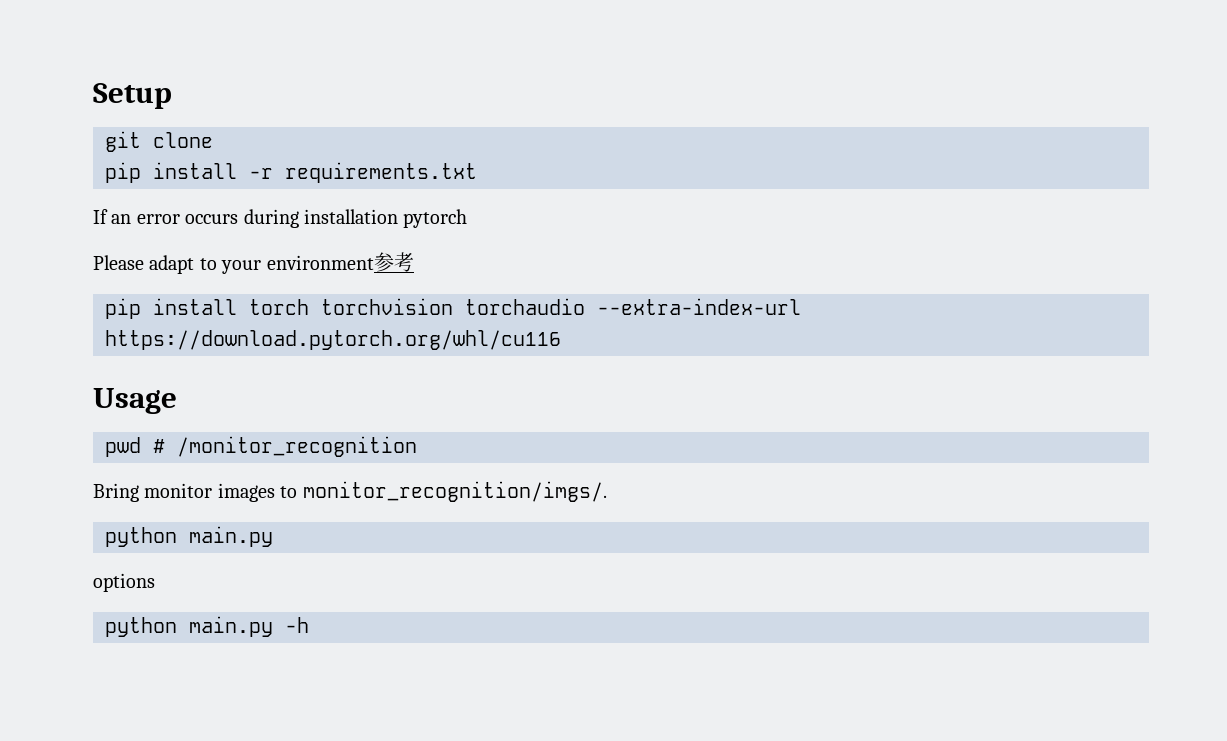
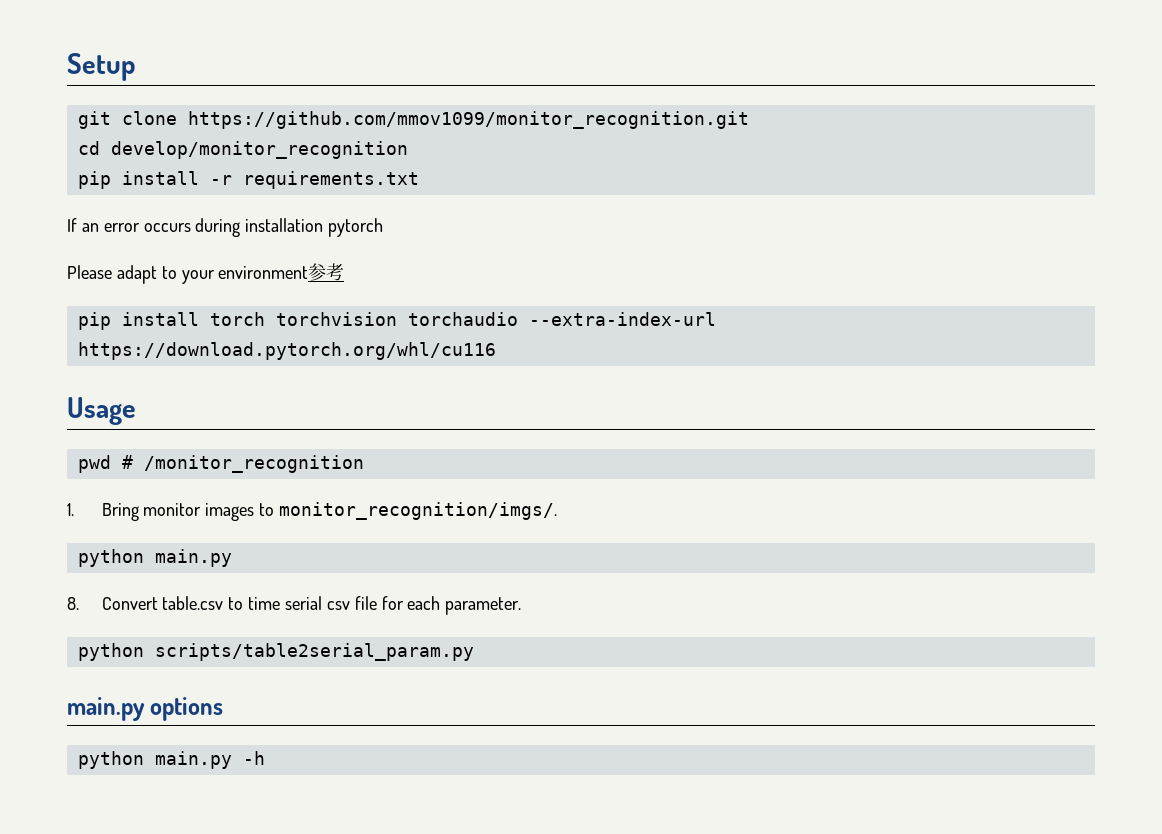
- git clone
+ git clone https://github.com/mmov1099/monitor_recognition.git
+ cd develop/monitor_recognition
- Bring monitor images to monitor_recognition/imgs/.
+ 1. Bring monitor images to monitor_recognition/imgs/.
- options
+ 8. Convert table.csv to time serial csv file for each parameter.
+ python scripts/table2serial_param.py
+ main.py options

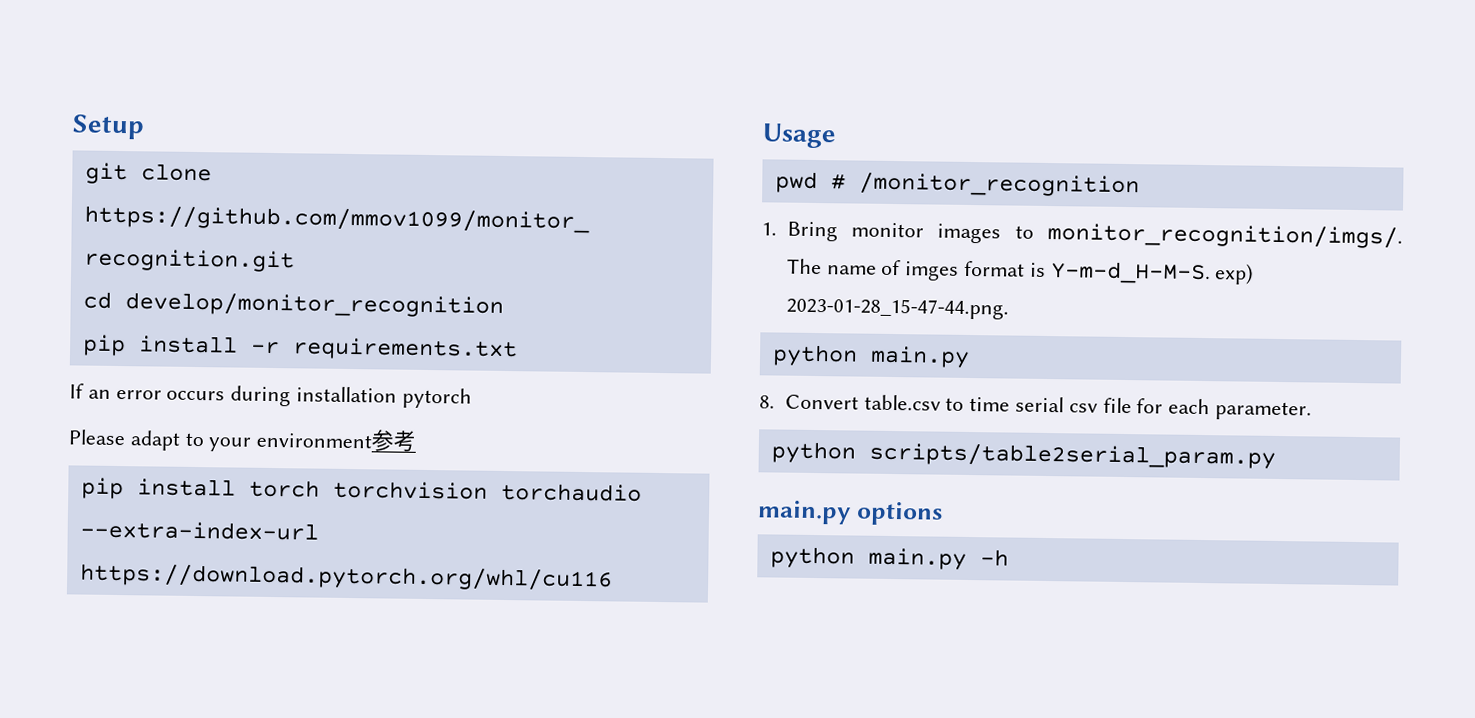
+ The name of imges format is Y-m-d_H-M-S. exp) 2023-01-28_15-47-44.png.

